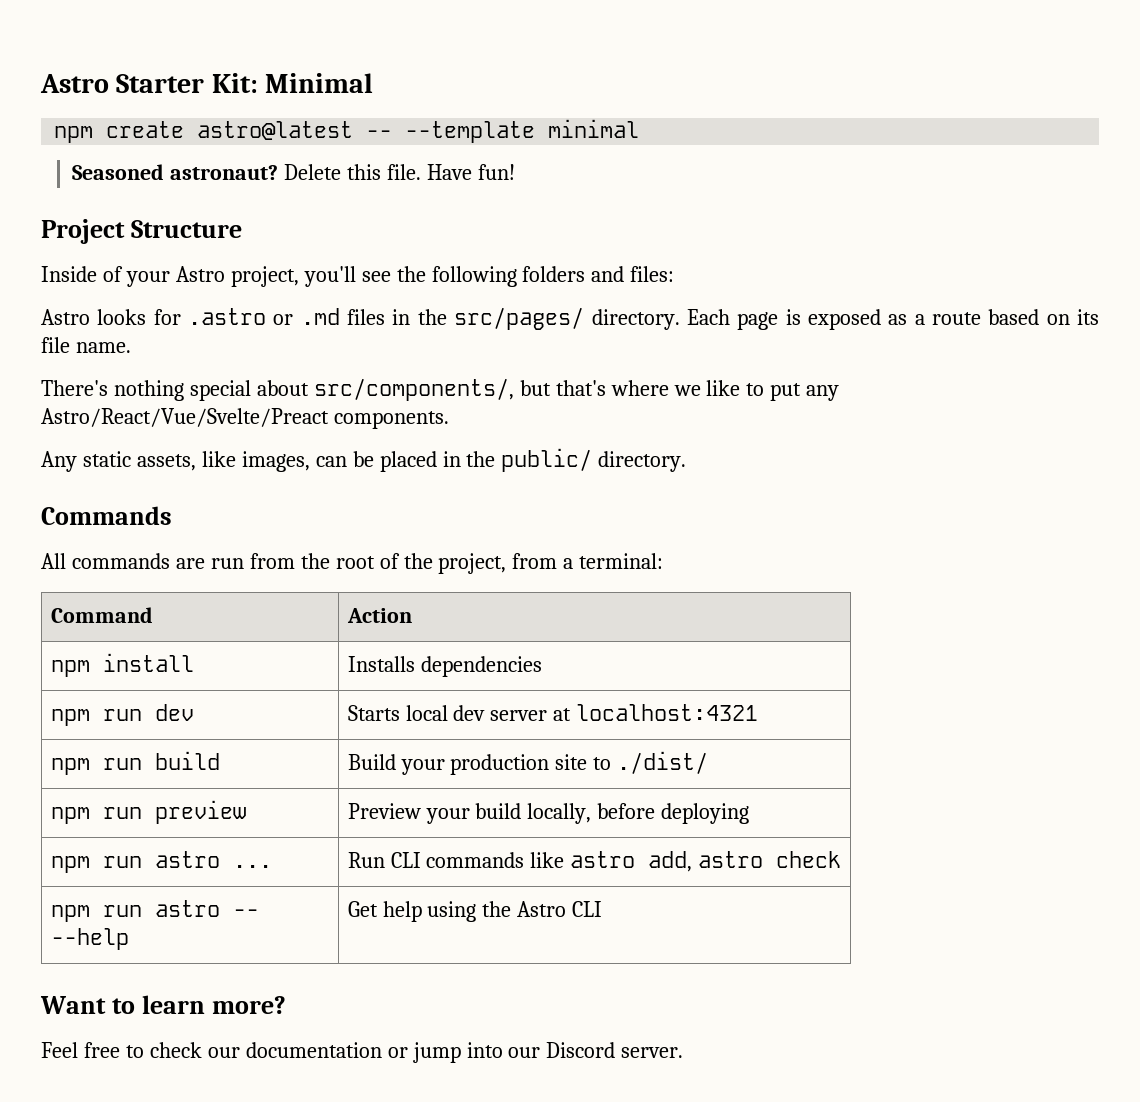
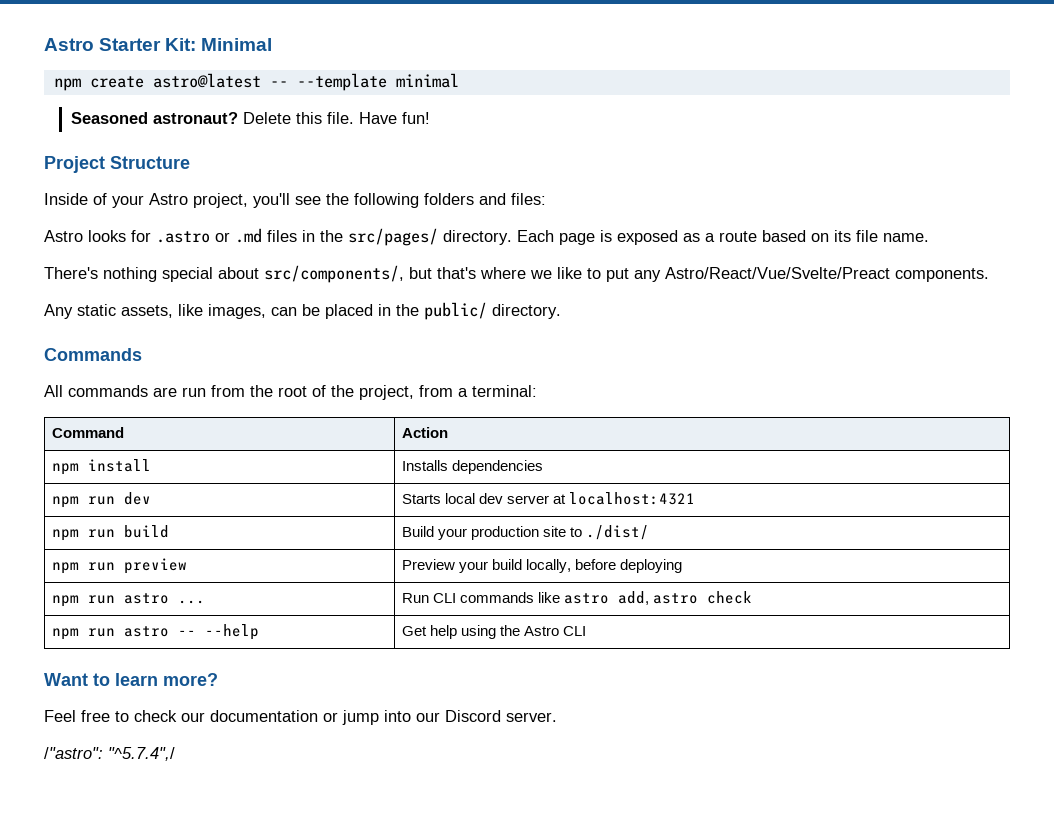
+ /"astro": "^5.7.4",/

